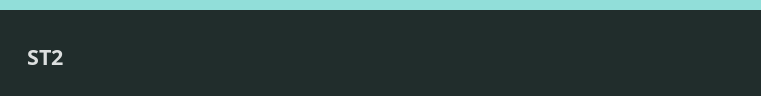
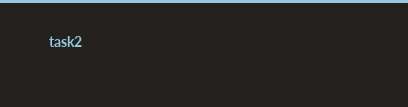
- ST2
+ task2

